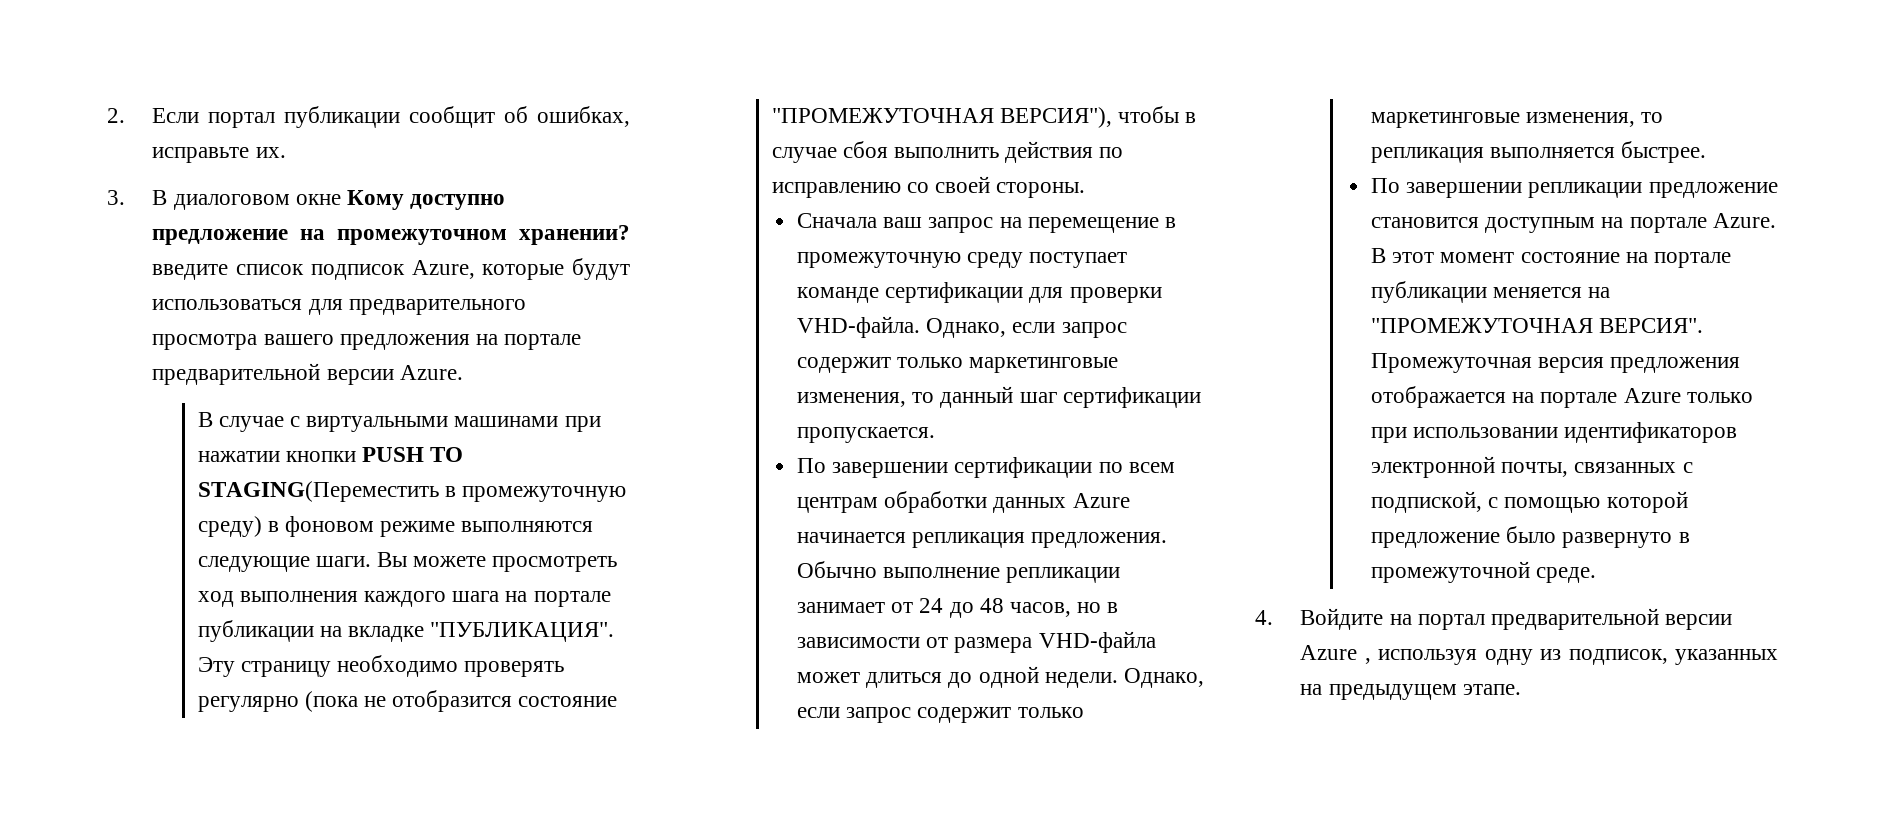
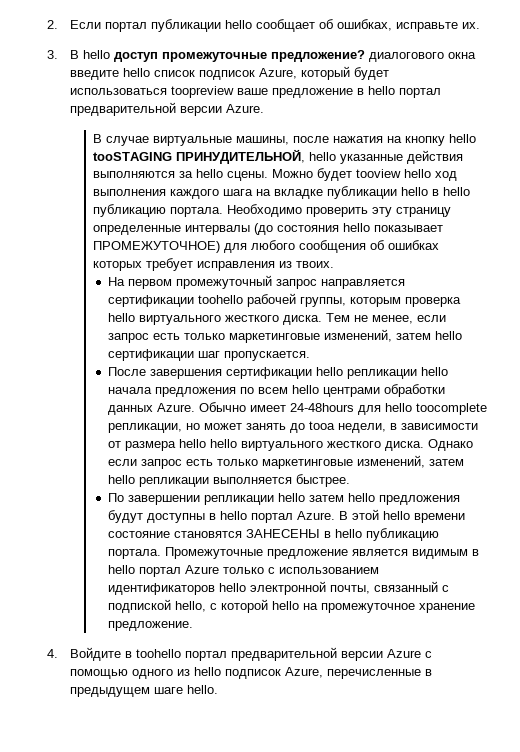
- 2. Если портал публикации сообщит об ошибках, исправьте их.
+ 2. Если портал публикации hello сообщает об ошибках, исправьте их.
- 3. В диалоговом окне Кому доступно предложение на промежуточном хранении? введите список подписок Azure, которые будут использоваться для предварительного просмотра вашего предложения на портале предварительной версии Azure.
+ 3. В hello доступ промежуточные предложение? диалогового окна введите hello список подписок Azure, который будет использоваться toopreview ваше предложение в hello портал предварительной версии Azure.
- В случае с виртуальными машинами при нажатии кнопки PUSH TO STAGING(Переместить в промежуточную среду) в фоновом режиме выполняются следующие шаги. Вы можете просмотреть ход выполнения каждого шага на портале публикации на вкладке "ПУБЛИКАЦИЯ". Эту страницу необходимо проверять регулярно (пока не отобразится состояние "ПРОМЕЖУТОЧНАЯ ВЕРСИЯ"), чтобы в случае сбоя выполнить действия по исправлению со своей стороны.
- Сначала ваш запрос на перемещение в промежуточную среду поступает команде сертификации для проверки VHD-файла. Однако, если запрос содержит только маркетинговые изменения, то данный шаг сертификации пропускается.
- По завершении сертификации по всем центрам обработки данных Azure начинается репликация предложения. Обычно выполнение репликации занимает от 24 до 48 часов, но в зависимости от размера VHD-файла может длиться до одной недели. Однако, если запрос содержит только маркетинговые изменения, то репликация выполняется быстрее.
+ В случае виртуальные машины, после нажатия на кнопку hello tooSTAGING ПРИНУДИТЕЛЬНОЙ, hello указанные действия выполняются за hello сцены. Можно будет tooview hello ход выполнения каждого шага на вкладке публикации hello в hello публикацию портала. Необходимо проверить эту страницу определенные интервалы (до состояния hello показывает ПРОМЕЖУТОЧНОЕ) для любого сообщения об ошибках которых требует исправления из твоих.
+ На первом промежуточный запрос направляется сертификации toohello рабочей группы, которым проверка hello виртуального жесткого диска. Тем не менее, если запрос есть только маркетинговые изменений, затем hello сертификации шаг пропускается.
+ После завершения сертификации hello репликации hello начала предложения по всем hello центрами обработки данных Azure. Обычно имеет 24-48hours для hello toocomplete репликации, но может занять до tooa недели, в зависимости от размера hello hello виртуального жесткого диска. Однако если запрос есть только маркетинговые изменений, затем hello репликации выполняется быстрее.
- По завершении репликации предложение становится доступным на портале Azure. В этот момент состояние на портале публикации меняется на "ПРОМЕЖУТОЧНАЯ ВЕРСИЯ". Промежуточная версия предложения отображается на портале Azure только при использовании идентификаторов электронной почты, связанных с подпиской, с помощью которой предложение было развернуто в промежуточной среде.
+ По завершении репликации hello затем hello предложения будут доступны в hello портал Azure. В этой hello времени состояние становятся ЗАНЕСЕНЫ в hello публикацию портала. Промежуточные предложение является видимым в hello портал Azure только с использованием идентификаторов hello электронной почты, связанный с подпиской hello, с которой hello на промежуточное хранение предложение.
- 4. Войдите на портал предварительной версии Azure , используя одну из подписок, указанных на предыдущем этапе.
+ 4. Войдите в toohello портал предварительной версии Azure с помощью одного из hello подписок Azure, перечисленные в предыдущем шаге hello.

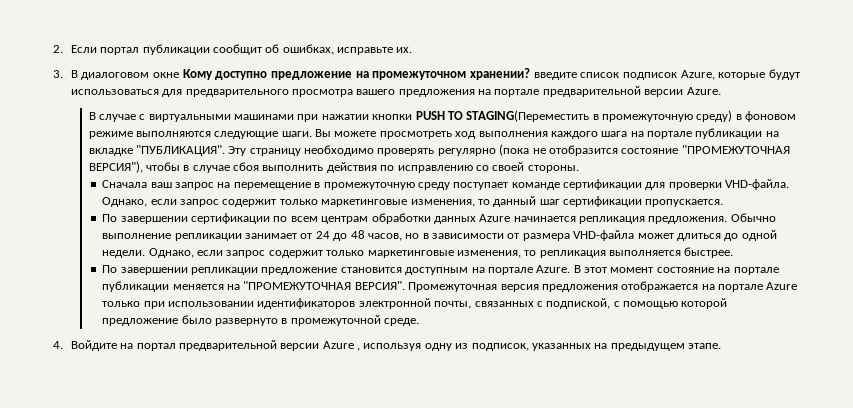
- 2. Если портал публикации hello сообщает об ошибках, исправьте их.
+ 2. Если портал публикации сообщит об ошибках, исправьте их.
- 3. В hello доступ промежуточные предложение? диалогового окна введите hello список подписок Azure, который будет использоваться toopreview ваше предложение в hello портал предварительной версии Azure.
+ 3. В диалоговом окне Кому доступно предложение на промежуточном хранении? введите список подписок Azure, которые будут использоваться для предварительного просмотра вашего предложения на портале предварительной версии Azure.
- В случае виртуальные машины, после нажатия на кнопку hello tooSTAGING ПРИНУДИТЕЛЬНОЙ, hello указанные действия выполняются за hello сцены. Можно будет tooview hello ход выполнения каждого шага на вкладке публикации hello в hello публикацию портала. Необходимо проверить эту страницу определенные интервалы (до состояния hello показывает ПРОМЕЖУТОЧНОЕ) для любого сообщения об ошибках которых требует исправления из твоих.
- На первом промежуточный запрос направляется сертификации toohello рабочей группы, которым проверка hello виртуального жесткого диска. Тем не менее, если запрос есть только маркетинговые изменений, затем hello сертификации шаг пропускается.
- После завершения сертификации hello репликации hello начала предложения по всем hello центрами обработки данных Azure. Обычно имеет 24-48hours для hello toocomplete репликации, но может занять до tooa недели, в зависимости от размера hello hello виртуального жесткого диска. Однако если запрос есть только маркетинговые изменений, затем hello репликации выполняется быстрее.
+ В случае с виртуальными машинами при нажатии кнопки PUSH TO STAGING(Переместить в промежуточную среду) в фоновом режиме выполняются следующие шаги. Вы можете просмотреть ход выполнения каждого шага на портале публикации на вкладке "ПУБЛИКАЦИЯ". Эту страницу необходимо проверять регулярно (пока не отобразится состояние "ПРОМЕЖУТОЧНАЯ ВЕРСИЯ"), чтобы в случае сбоя выполнить действия по исправлению со своей стороны.
+ Сначала ваш запрос на перемещение в промежуточную среду поступает команде сертификации для проверки VHD-файла. Однако, если запрос содержит только маркетинговые изменения, то данный шаг сертификации пропускается.
+ По завершении сертификации по всем центрам обработки данных Azure начинается репликация предложения. Обычно выполнение репликации занимает от 24 до 48 часов, но в зависимости от размера VHD-файла может длиться до одной недели. Однако, если запрос содержит только маркетинговые изменения, то репликация выполняется быстрее.
- По завершении репликации hello затем hello предложения будут доступны в hello портал Azure. В этой hello времени состояние становятся ЗАНЕСЕНЫ в hello публикацию портала. Промежуточные предложение является видимым в hello портал Azure только с использованием идентификаторов hello электронной почты, связанный с подпиской hello, с которой hello на промежуточное хранение предложение.
+ По завершении репликации предложение становится доступным на портале Azure. В этот момент состояние на портале публикации меняется на "ПРОМЕЖУТОЧНАЯ ВЕРСИЯ". Промежуточная версия предложения отображается на портале Azure только при использовании идентификаторов электронной почты, связанных с подпиской, с помощью которой предложение было развернуто в промежуточной среде.
- 4. Войдите в toohello портал предварительной версии Azure с помощью одного из hello подписок Azure, перечисленные в предыдущем шаге hello.
+ 4. Войдите на портал предварительной версии Azure , используя одну из подписок, указанных на предыдущем этапе.

